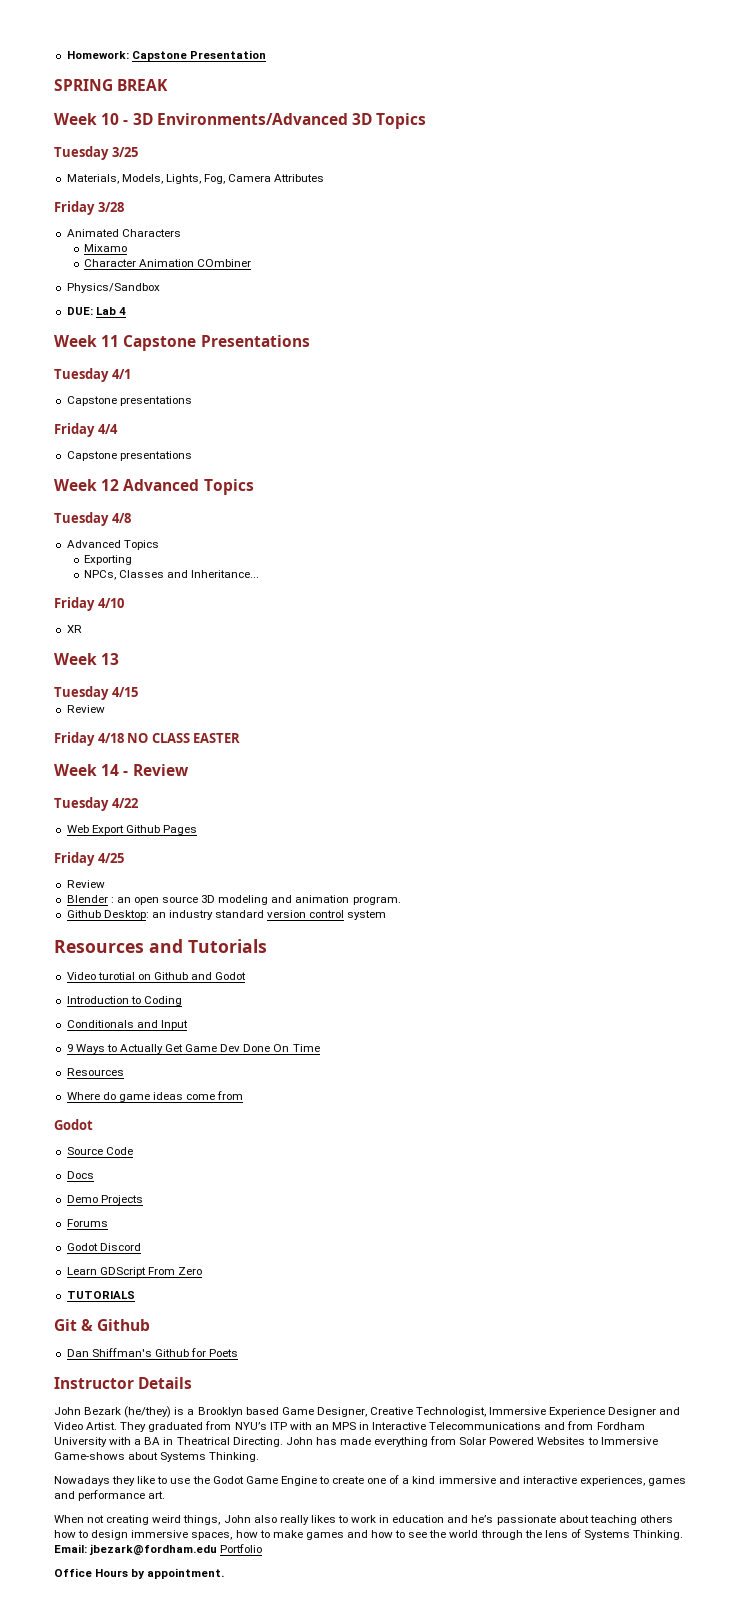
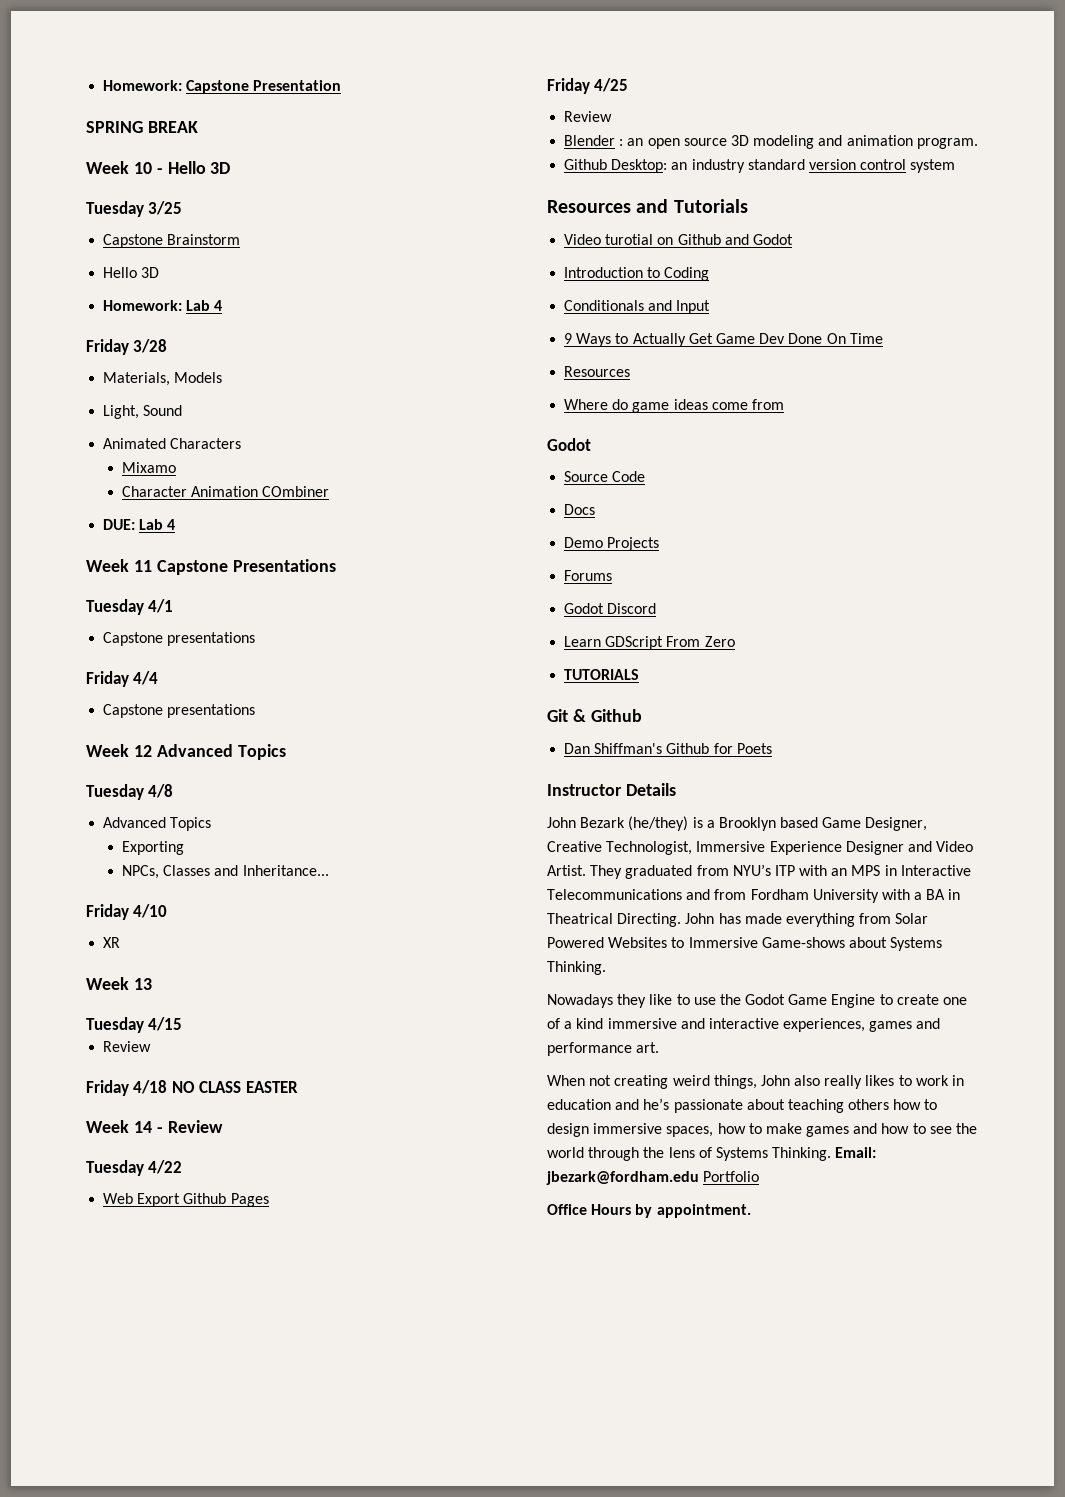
- Week 10 - 3D Environments/Advanced 3D Topics
+ Week 10 - Hello 3D
- Materials, Models, Lights, Fog, Camera Attributes
+ Capstone Brainstorm
+ Hello 3D
+ Homework: Lab 4
  Friday 3/28
+ Materials, Models
+ Light, Sound
- Physics/Sandbox

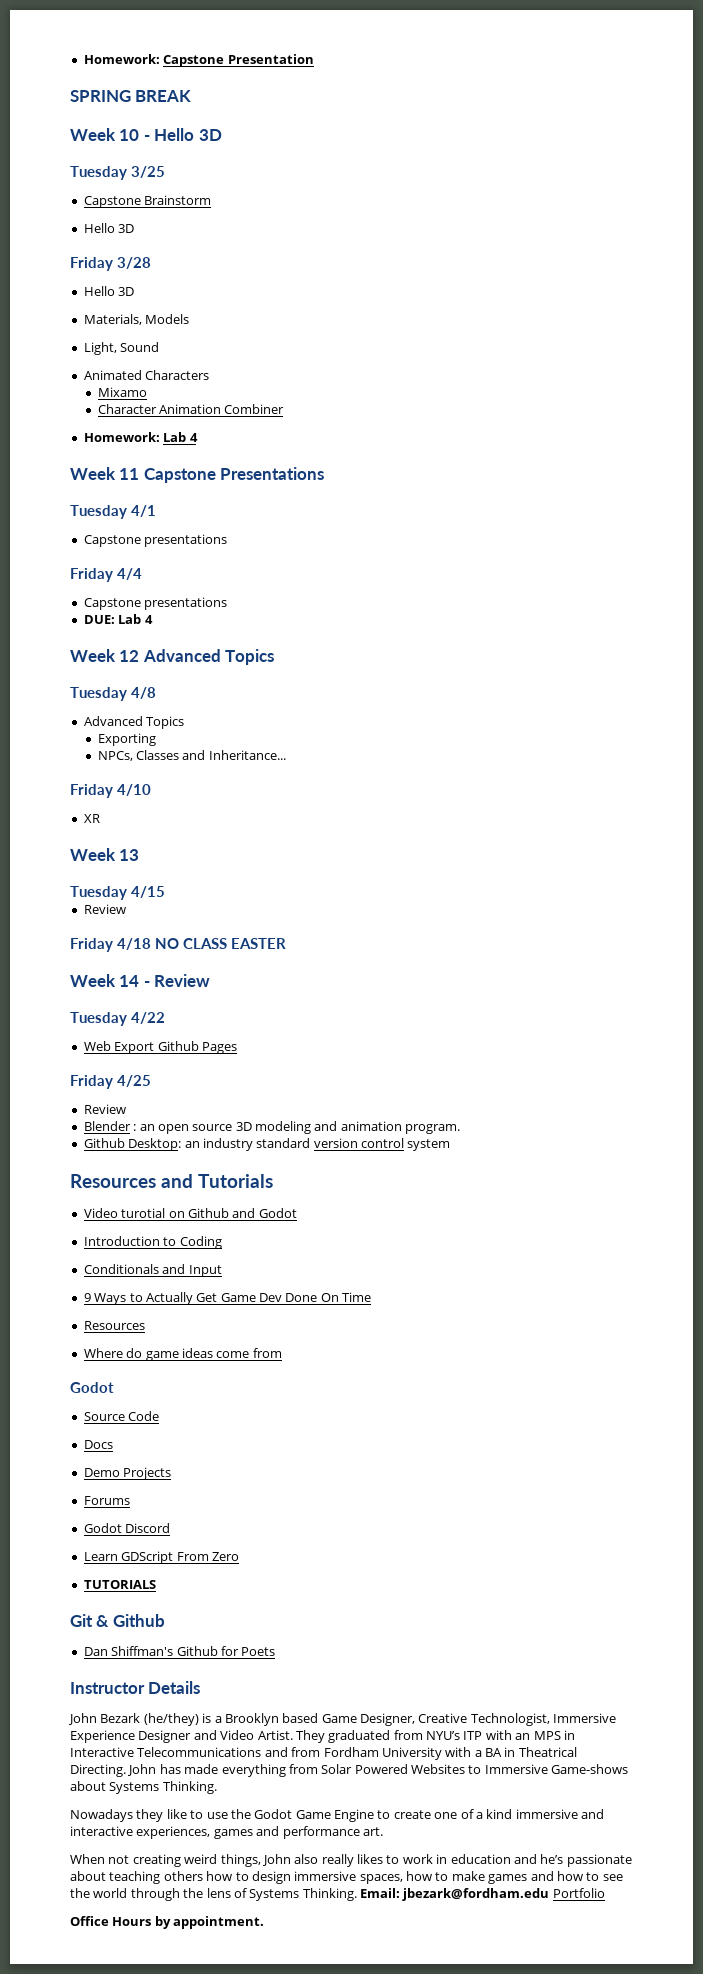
- Homework: Lab 4
  Friday 3/28
+ Hello 3D
- Character Animation COmbiner
- DUE: Lab 4
+ Character Animation Combiner
+ Homework: Lab 4
+ DUE: Lab 4

